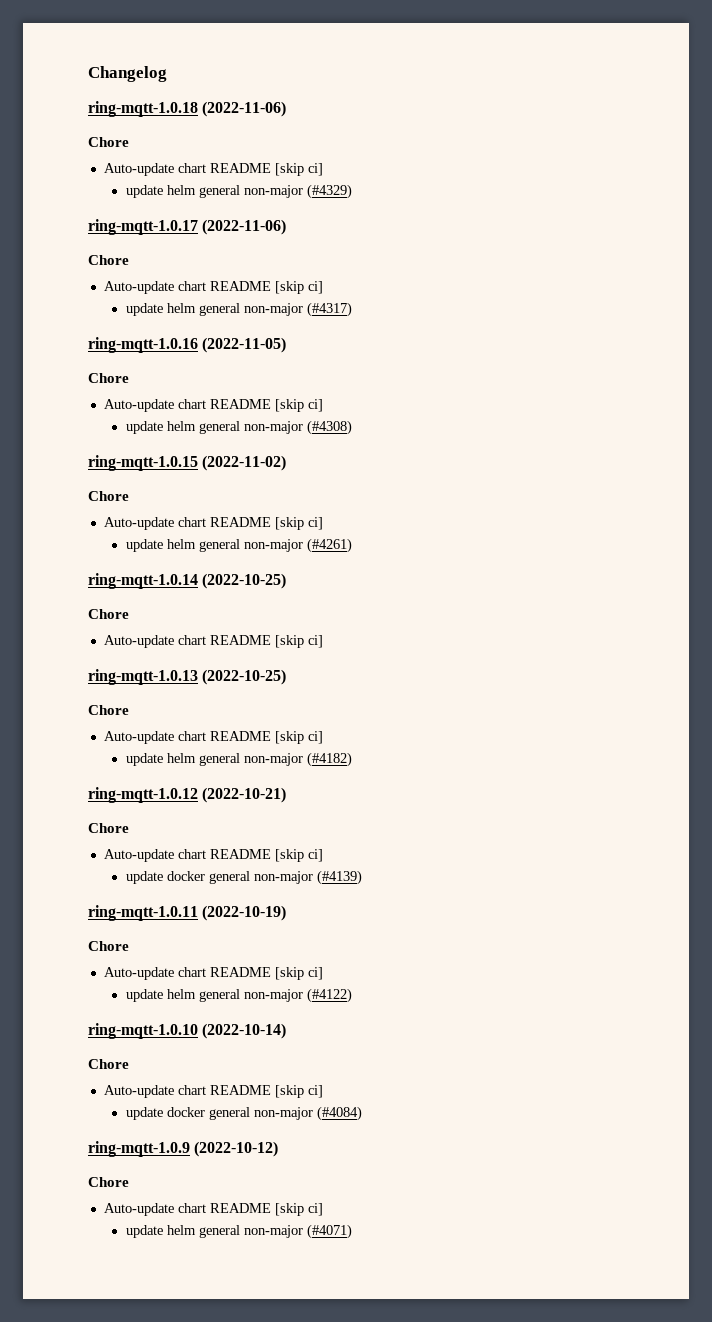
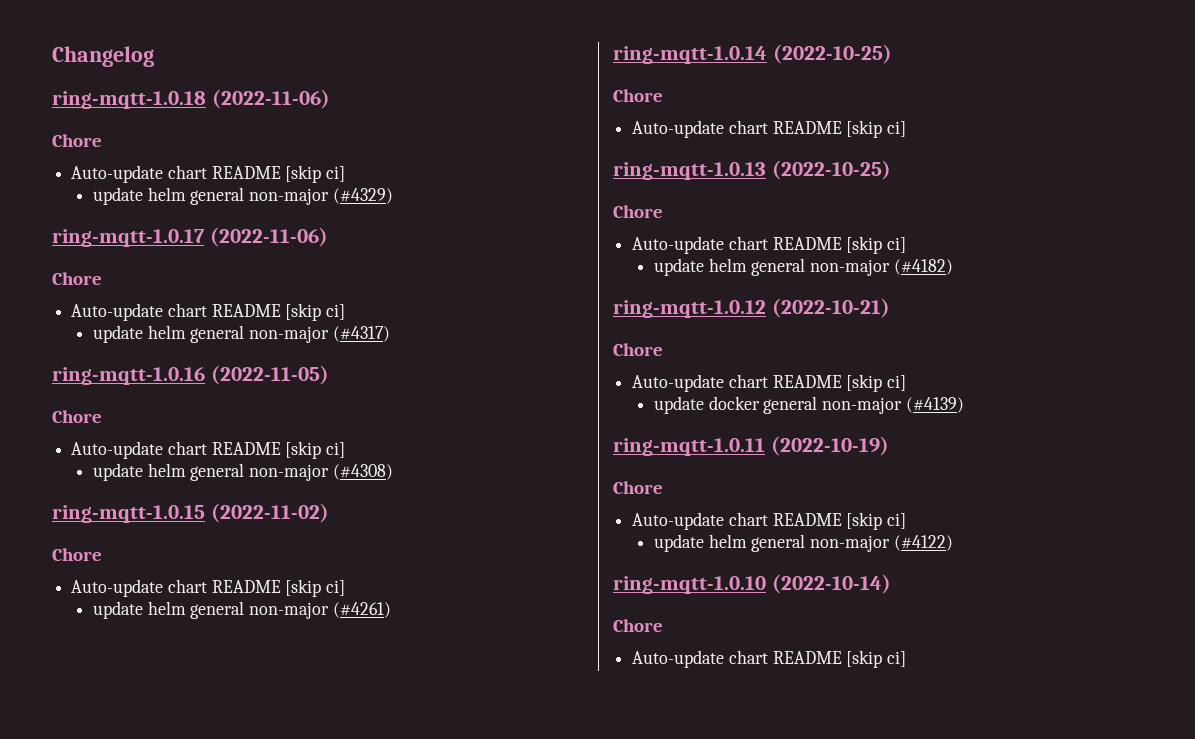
- update docker general non-major (#4084)
- ring-mqtt-1.0.9 (2022-10-12)
- Chore
- Auto-update chart README [skip ci]
- update helm general non-major (#4071)

